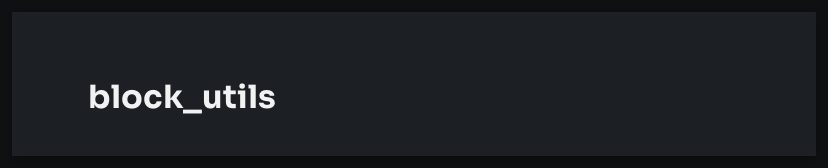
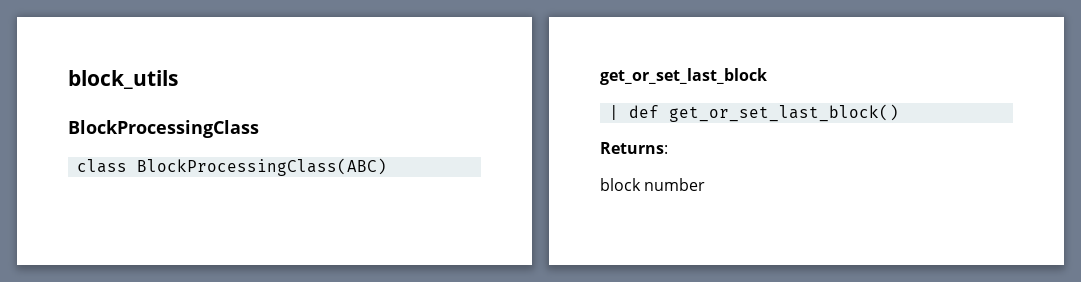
+ BlockProcessingClass
+ class BlockProcessingClass(ABC)
+ get_or_set_last_block
+ | def get_or_set_last_block()
+ Returns:
+ block number

